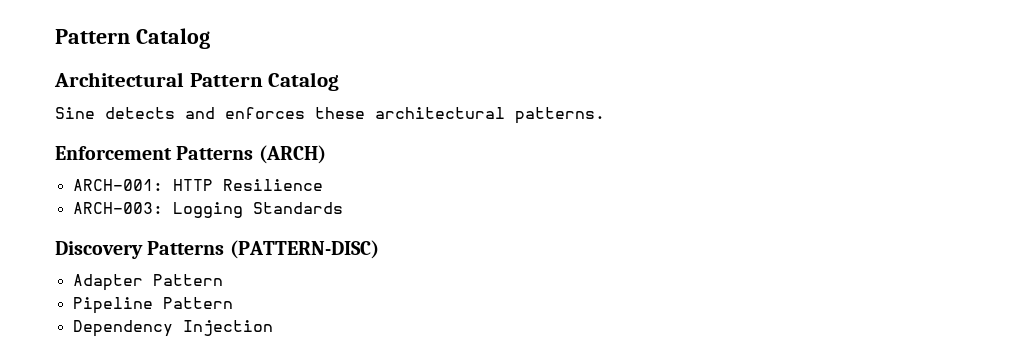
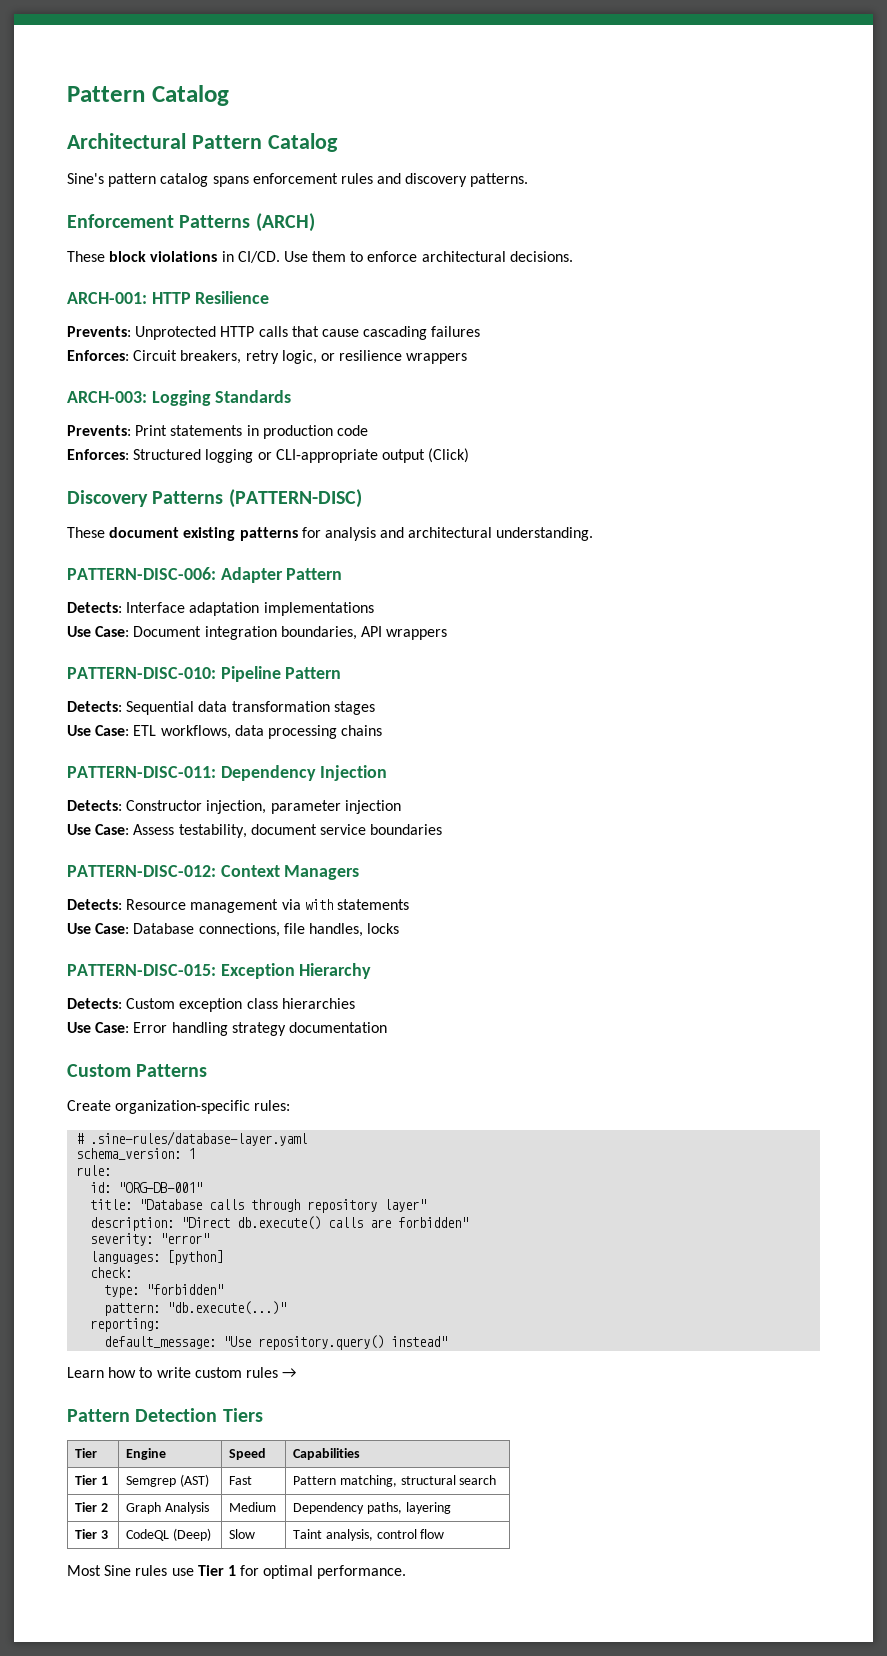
- Sine detects and enforces these architectural patterns.
+ Sine's pattern catalog spans enforcement rules and discovery patterns.
  Enforcement Patterns (ARCH)
+ These block violations in CI/CD. Use them to enforce architectural decisions.
  ARCH-001: HTTP Resilience
+ Prevents: Unprotected HTTP calls that cause cascading failures
+ Enforces: Circuit breakers, retry logic, or resilience wrappers
  ARCH-003: Logging Standards
+ Prevents: Print statements in production code
+ Enforces: Structured logging or CLI-appropriate output (Click)
  Discovery Patterns (PATTERN-DISC)
- Adapter Pattern
- Pipeline Pattern
- Dependency Injection
+ These document existing patterns for analysis and architectural understanding.
+ PATTERN-DISC-006: Adapter Pattern
+ Detects: Interface adaptation implementations
+ Use Case: Document integration boundaries, API wrappers
+ PATTERN-DISC-010: Pipeline Pattern
+ Detects: Sequential data transformation stages
+ Use Case: ETL workflows, data processing chains
+ PATTERN-DISC-011: Dependency Injection
+ Detects: Constructor injection, parameter injection
+ Use Case: Assess testability, document service boundaries
+ PATTERN-DISC-012: Context Managers
+ Detects: Resource management via with statements
+ Use Case: Database connections, file handles, locks
+ PATTERN-DISC-015: Exception Hierarchy
+ Detects: Custom exception class hierarchies
+ Use Case: Error handling strategy documentation
+ Custom Patterns
+ Create organization-specific rules:
+ # .sine-rules/database-layer.yaml
+ schema_version: 1
+ rule:
+ id: "ORG-DB-001"
+ title: "Database calls through repository layer"
+ description: "Direct db.execute() calls are forbidden"
+ severity: "error"
+ languages: [python]
+ check:
+ type: "forbidden"
+ pattern: "db.execute(...)"
+ reporting:
+ default_message: "Use repository.query() instead"
+ Learn how to write custom rules →
+ Pattern Detection Tiers
+ Tier | Engine | Speed | Capabilities
+ Tier 1 | Semgrep (AST) | Fast | Pattern matching, structural search
+ Tier 2 | Graph Analysis | Medium | Dependency paths, layering
+ Tier 3 | CodeQL (Deep) | Slow | Taint analysis, control flow
+ Most Sine rules use Tier 1 for optimal performance.

